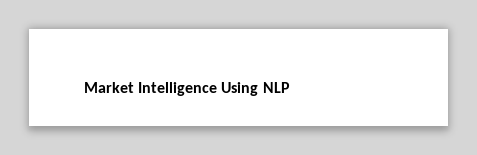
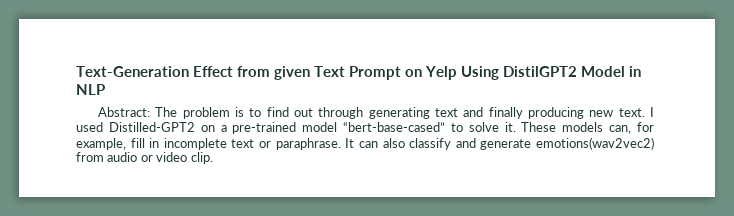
- Market Intelligence Using NLP
+ Text-Generation Effect from given Text Prompt on Yelp Using DistilGPT2 Model in NLP
+ Abstract: The problem is to find out through generating text and finally producing new text. I used Distilled-GPT2 on a pre-trained model “bert-base-cased” to solve it. These models can, for example, fill in incomplete text or paraphrase. It can also classify and generate emotions(wav2vec2) from audio or video clip.

